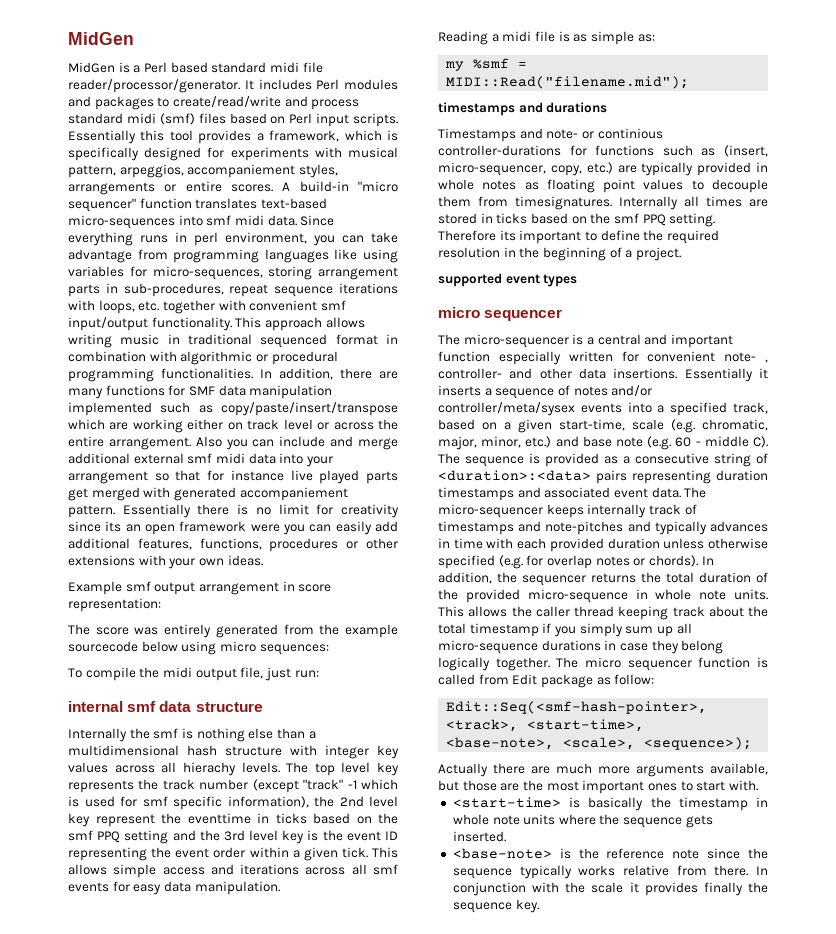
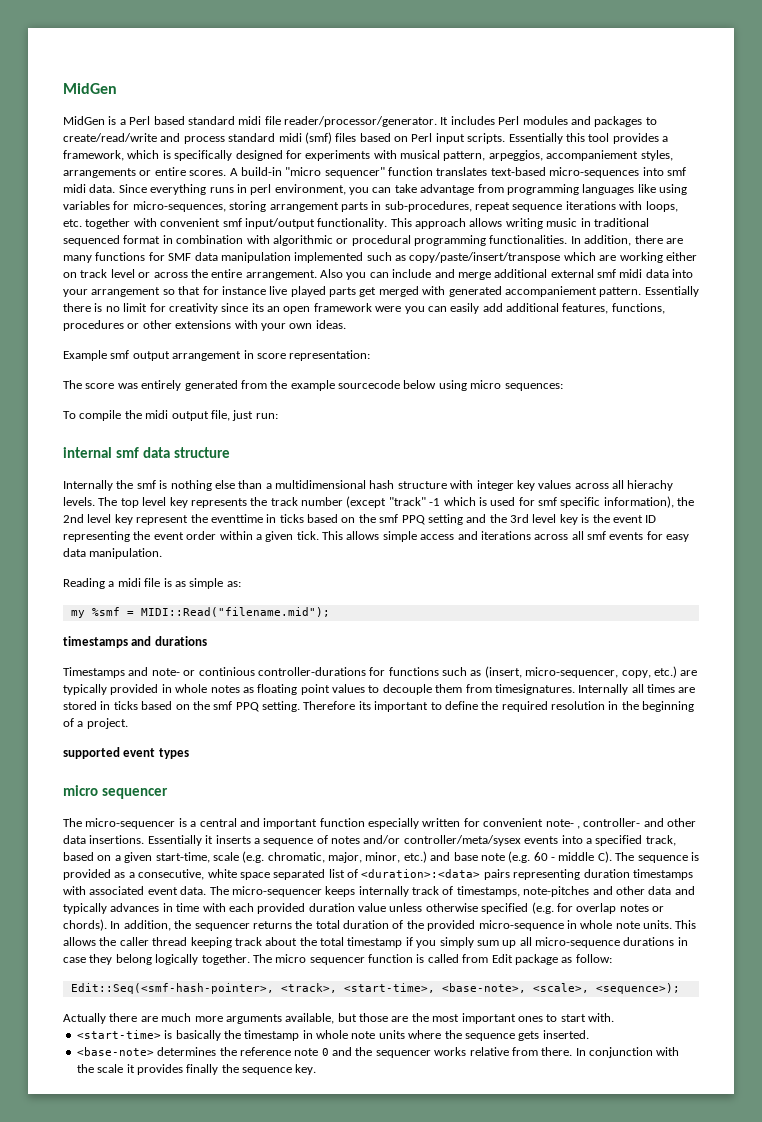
- Essentially it inserts a sequence of notes and/or controller/meta/sysex events into a specified track, based on a given start-time, scale (e.g. chromatic, major, minor, etc.) and base note (e.g. 60 - middle C). The sequence is provided as a consecutive string of <duration>:<data> pairs representing duration timestamps and associated event data.
+ Essentially it inserts a sequence of notes and/or controller/meta/sysex events into a specified track, based on a given start-time, scale (e.g. chromatic, major, minor, etc.) and base note (e.g. 60 - middle C). The sequence is provided as a consecutive, white space separated list of <duration>:<data> pairs representing duration timestamps with associated event data.
- The micro-sequencer keeps internally track of timestamps and note-pitches and typically advances in time with each provided duration unless otherwise specified (e.g. for overlap notes or chords).
+ The micro-sequencer keeps internally track of timestamps, note-pitches and other data and typically advances in time with each provided duration value unless otherwise specified (e.g. for overlap notes or chords).
- <base-note> is the reference note since the sequence typically works relative from there.
+ <base-note> determines the reference note 0 and the sequencer works relative from there.

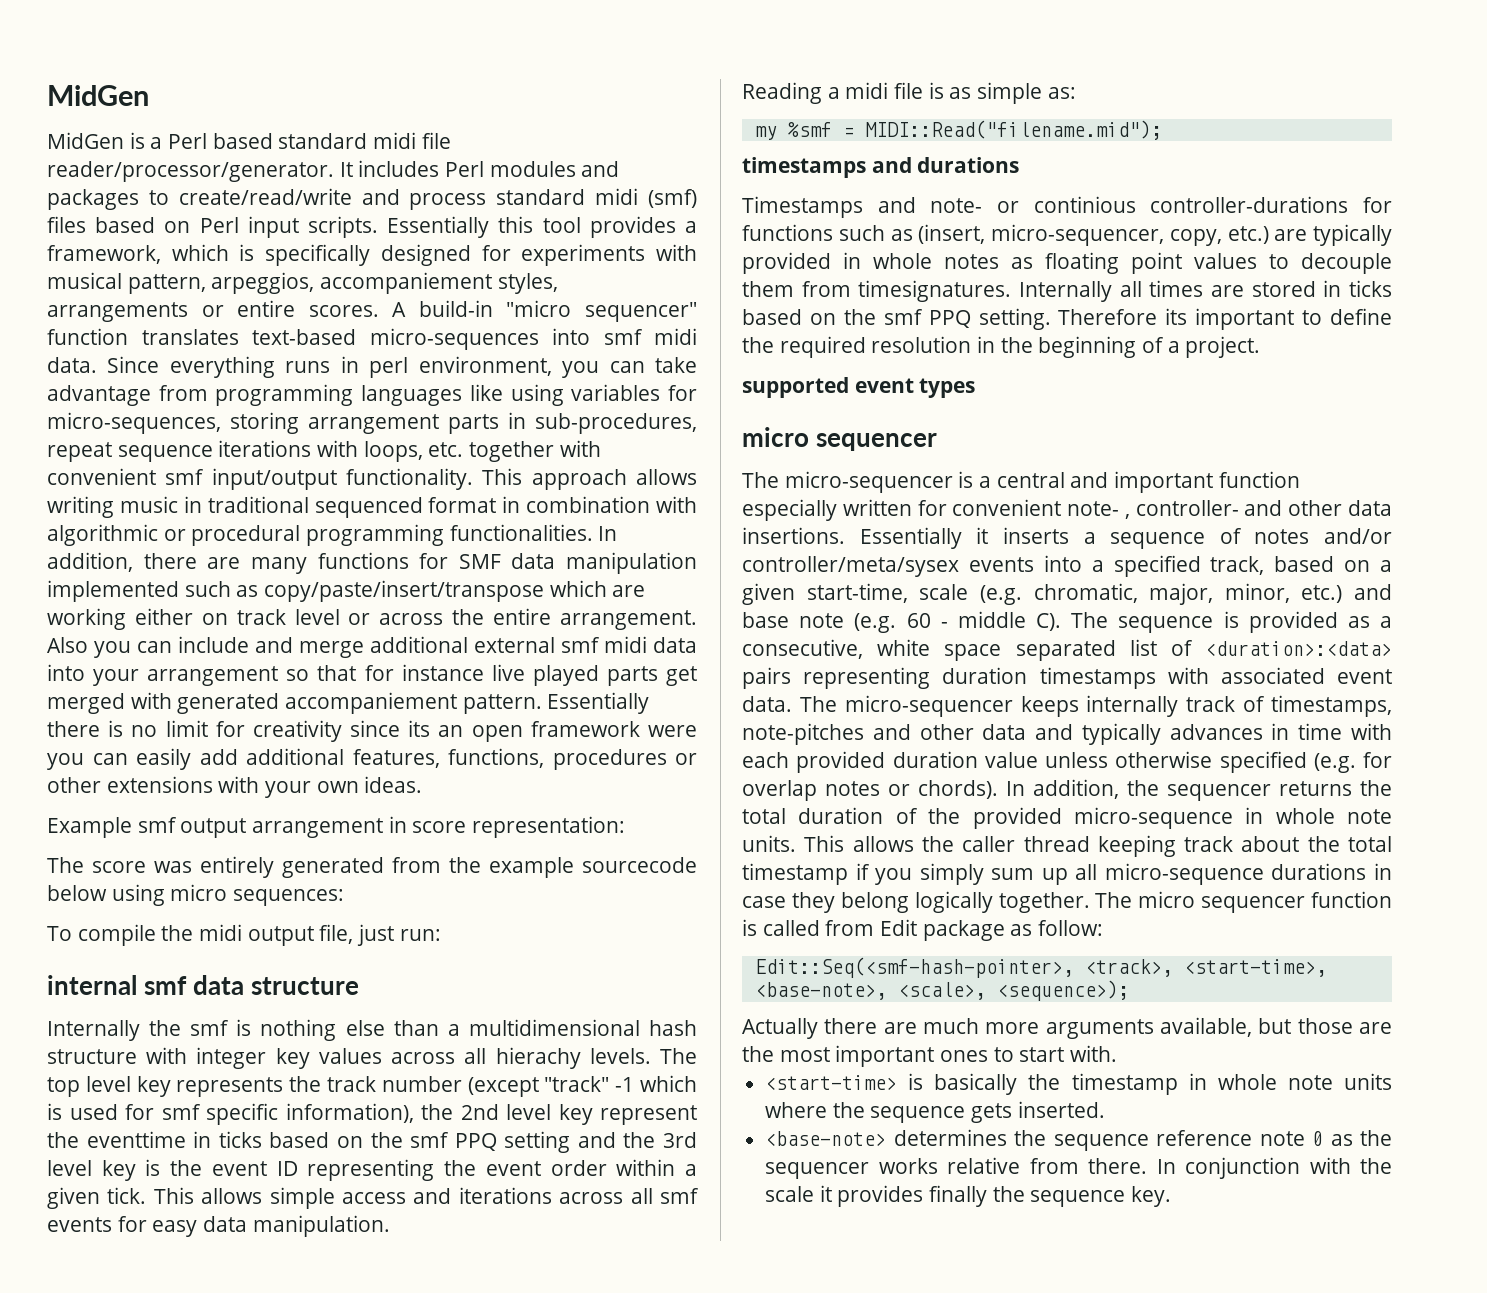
- <base-note> determines the reference note 0 and the sequencer works relative from there.
+ <base-note> determines the sequence reference note 0 as the sequencer works relative from there.

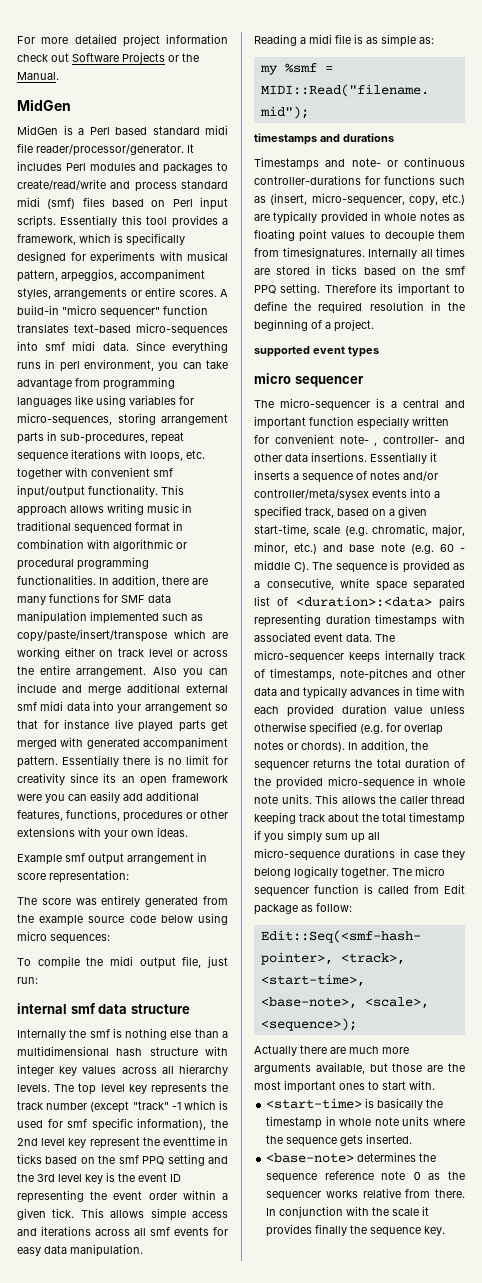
+ For more detailed project information check out Software Projects or the Manual.
- Essentially this tool provides a framework, which is specifically designed for experiments with musical pattern, arpeggios, accompaniement styles, arrangements or entire scores.
+ Essentially this tool provides a framework, which is specifically designed for experiments with musical pattern, arpeggios, accompaniment styles, arrangements or entire scores.
- Also you can include and merge additional external smf midi data into your arrangement so that for instance live played parts get merged with generated accompaniement pattern.
+ Also you can include and merge additional external smf midi data into your arrangement so that for instance live played parts get merged with generated accompaniment pattern.
- The score was entirely generated from the example sourcecode below using micro sequences:
+ The score was entirely generated from the example source code below using micro sequences:
- Internally the smf is nothing else than a multidimensional hash structure with integer key values across all hierachy levels.
+ Internally the smf is nothing else than a multidimensional hash structure with integer key values across all hierarchy levels.
- Timestamps and note- or continious controller-durations for functions such as (insert, micro-sequencer, copy, etc.) are typically provided in whole notes as floating point values to decouple them from timesignatures.
+ Timestamps and note- or continuous controller-durations for functions such as (insert, micro-sequencer, copy, etc.) are typically provided in whole notes as floating point values to decouple them from timesignatures.

